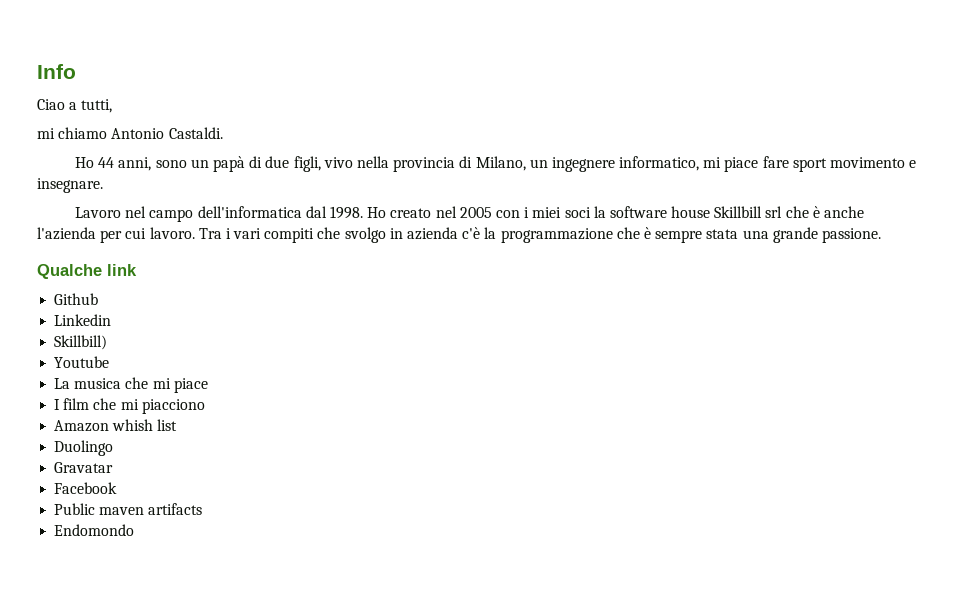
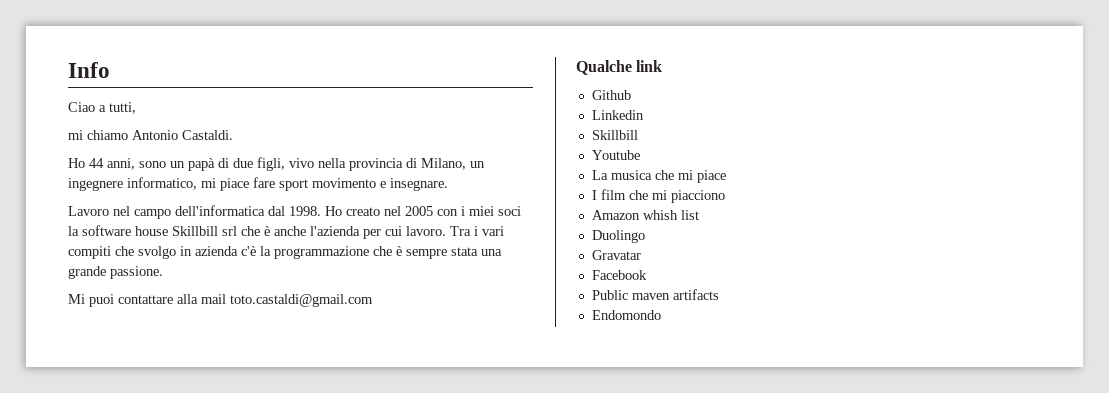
+ Mi puoi contattare alla mail toto.castaldi@gmail.com
  Linkedin
- Skillbill)
+ Skillbill

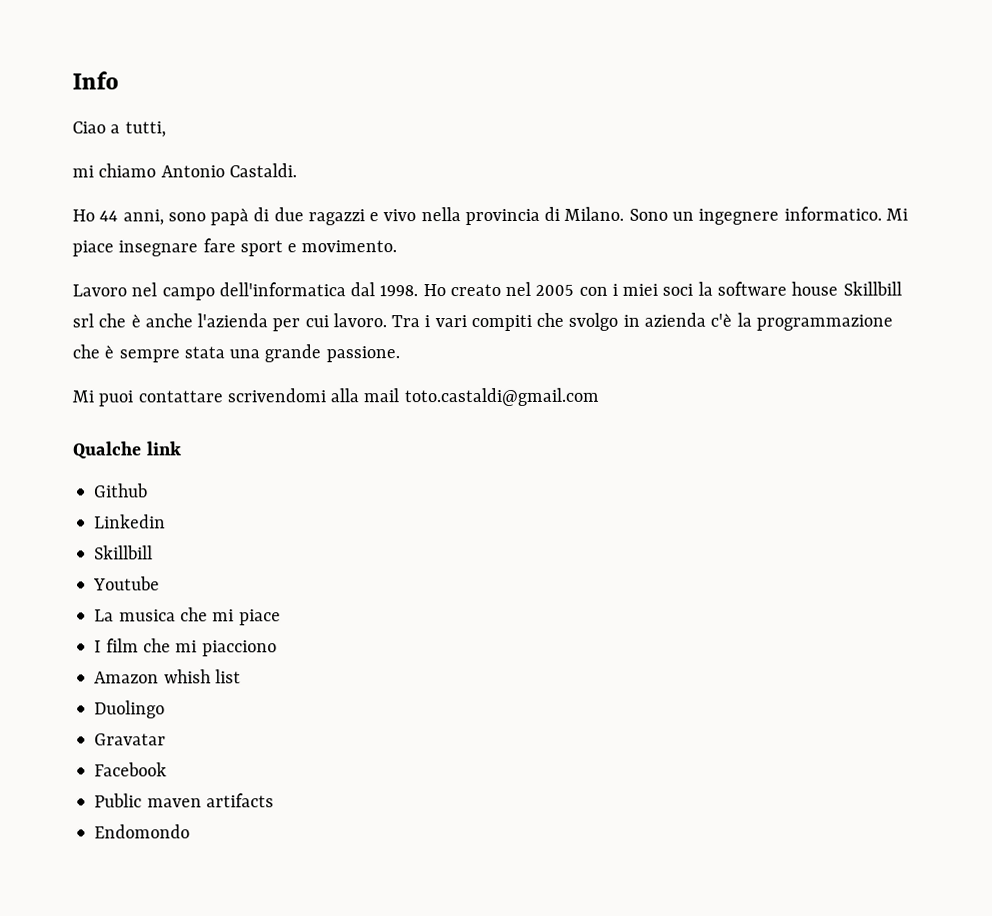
- Ho 44 anni, sono un papà di due figli, vivo nella provincia di Milano, un ingegnere informatico, mi piace fare sport movimento e insegnare.
+ Ho 44 anni, sono papà di due ragazzi e vivo nella provincia di Milano. Sono un ingegnere informatico. Mi piace insegnare fare sport e movimento.
- Mi puoi contattare alla mail toto.castaldi@gmail.com
+ Mi puoi contattare scrivendomi alla mail toto.castaldi@gmail.com

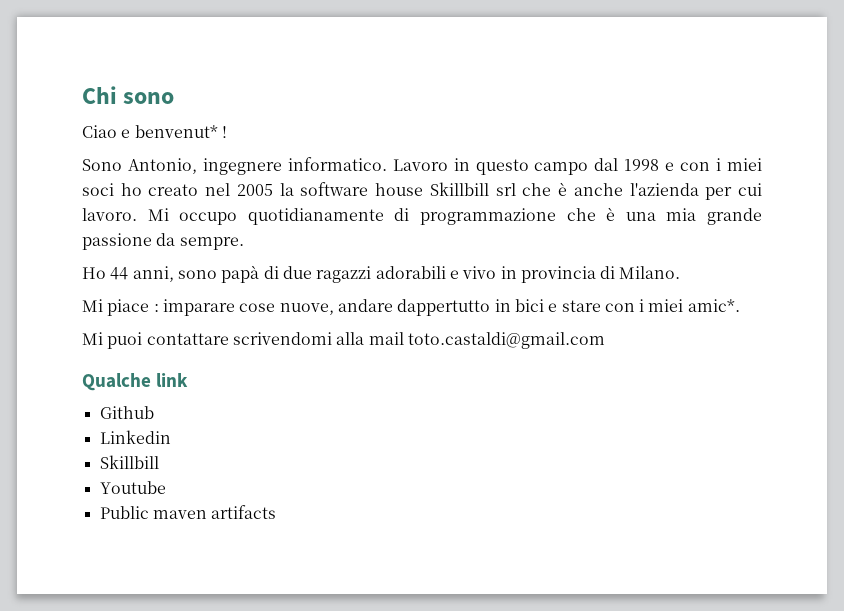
- Info
+ Chi sono
- Ciao a tutti,
- mi chiamo Antonio Castaldi.
- Ho 44 anni, sono papà di due ragazzi e vivo nella provincia di Milano. Sono un ingegnere informatico. Mi piace insegnare fare sport e movimento.
- Lavoro nel campo dell'informatica dal 1998. Ho creato nel 2005 con i miei soci la software house Skillbill srl che è anche l'azienda per cui lavoro.
+ Ciao e benvenut* !
+ Sono Antonio, ingegnere informatico. Lavoro in questo campo dal 1998 e con i miei soci ho creato nel 2005 la software house Skillbill srl che è anche l'azienda per cui lavoro.
- Tra i vari compiti che svolgo in azienda c'è la programmazione che è sempre stata una grande passione.
+ Mi occupo quotidianamente di programmazione che è una mia grande passione da sempre.
+ Ho 44 anni, sono papà di due ragazzi adorabili e vivo in provincia di Milano.
+ Mi piace : imparare cose nuove, andare dappertutto in bici e stare con i miei amic*.
- La musica che mi piace
- I film che mi piacciono
- Amazon whish list
- Duolingo
- Gravatar
- Facebook
- Endomondo

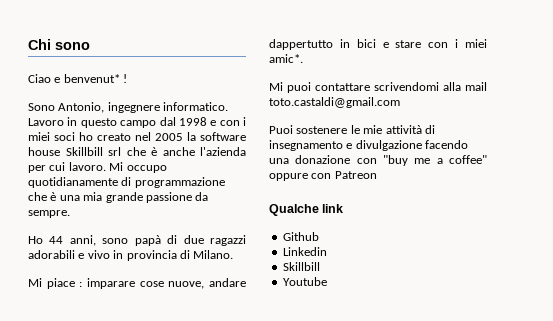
+ Puoi sostenere le mie attività di insegnamento e divulgazione facendo una donazione con "buy me a coffee" oppure con Patreon
- Public maven artifacts

